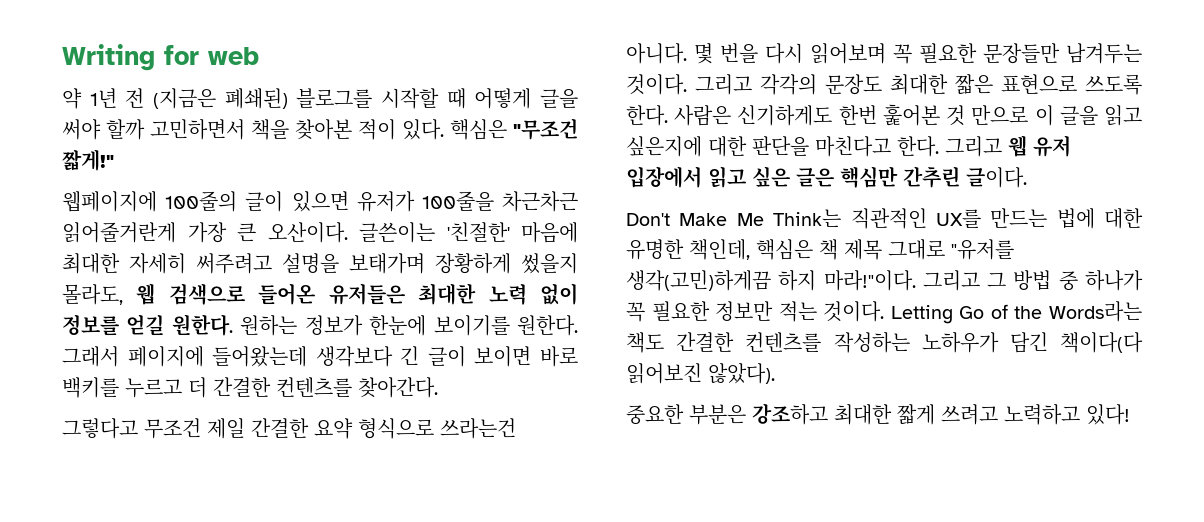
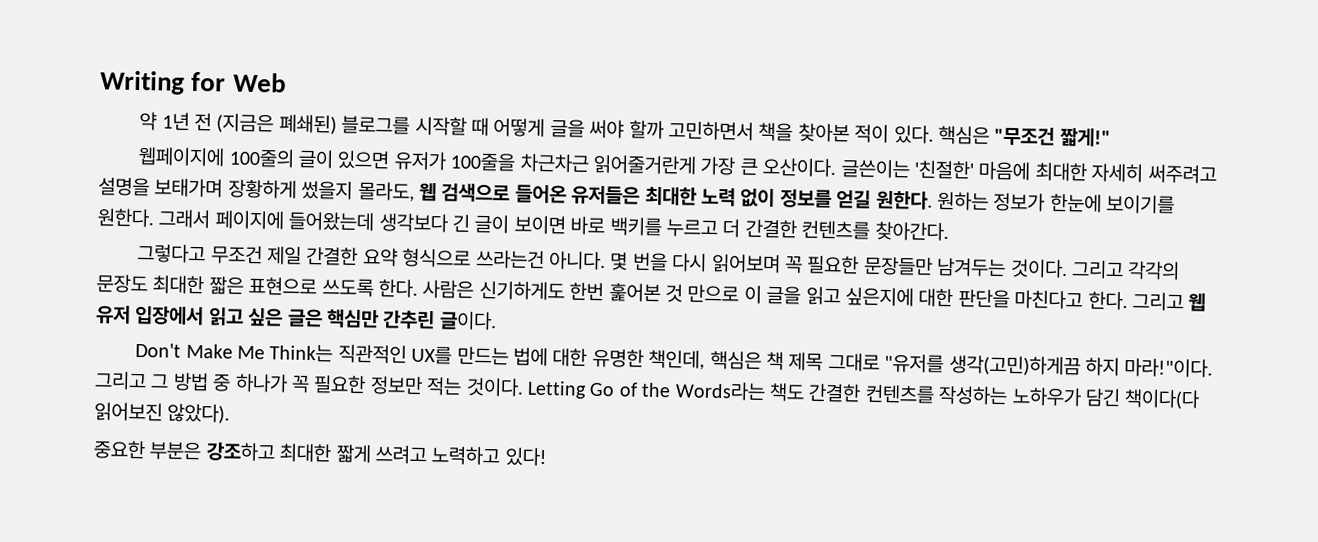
- Writing for web
+ Writing for Web

